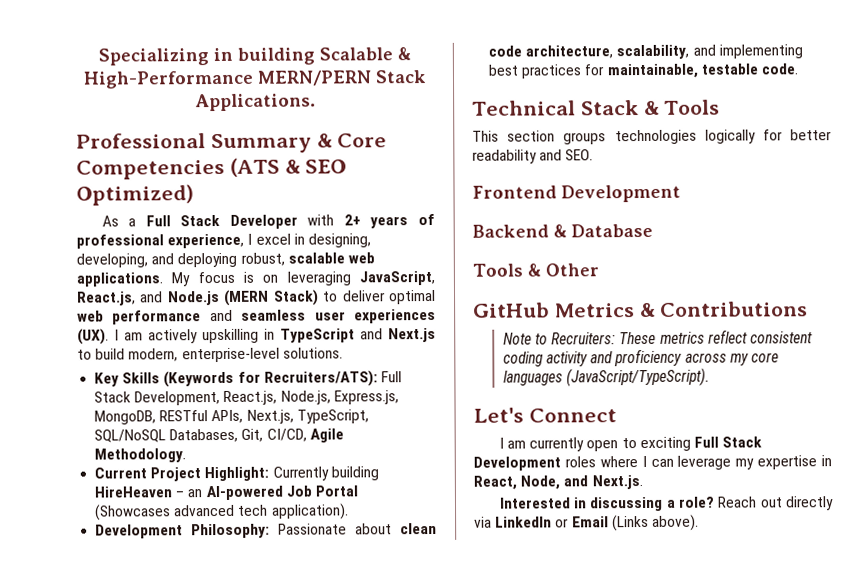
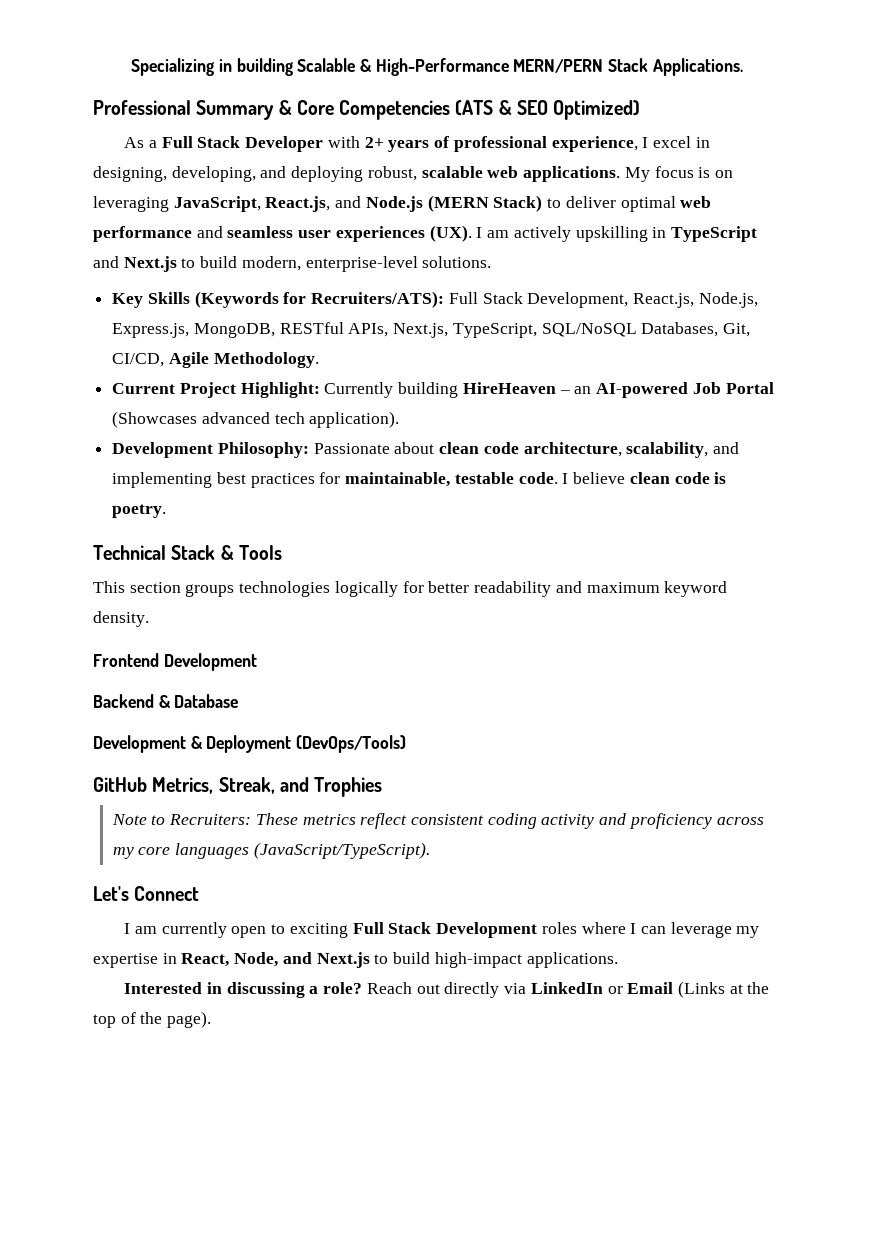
+ I believe clean code is poetry.
- This section groups technologies logically for better readability and SEO.
+ This section groups technologies logically for better readability and maximum keyword density.
- Tools & Other
- GitHub Metrics & Contributions
+ Development & Deployment (DevOps/Tools)
+ GitHub Metrics, Streak, and Trophies
- I am currently open to exciting Full Stack Development roles where I can leverage my expertise in React, Node, and Next.js.
+ I am currently open to exciting Full Stack Development roles where I can leverage my expertise in React, Node, and Next.js to build high-impact applications.
- Reach out directly via LinkedIn or Email (Links above).
+ Reach out directly via LinkedIn or Email (Links at the top of the page).

